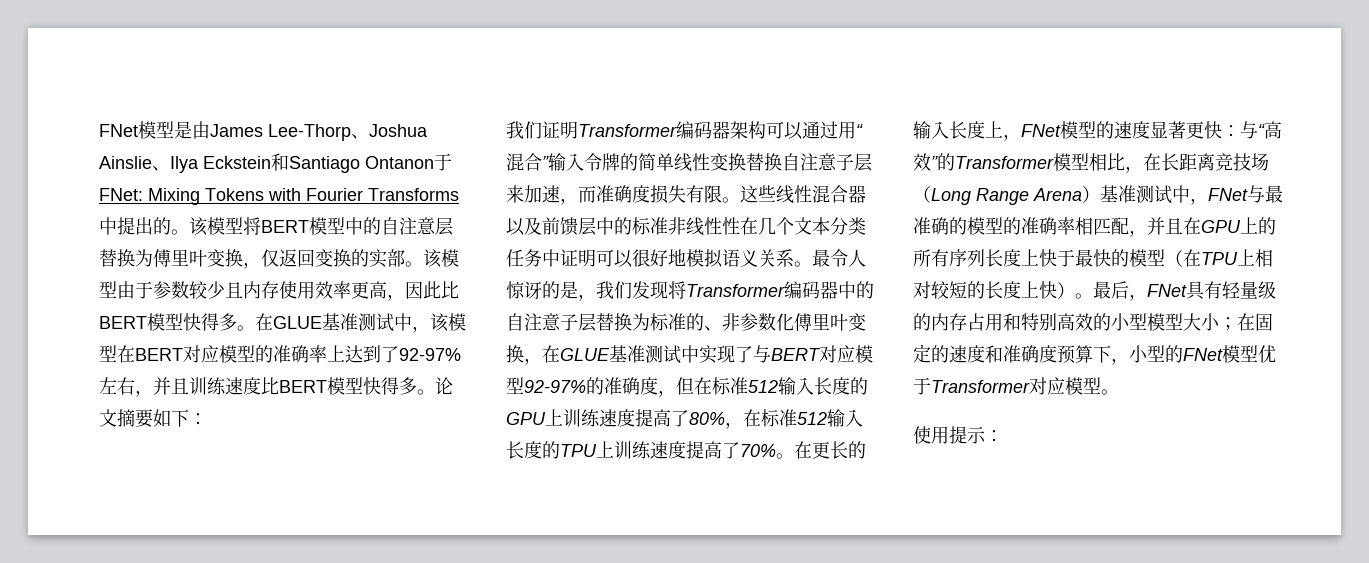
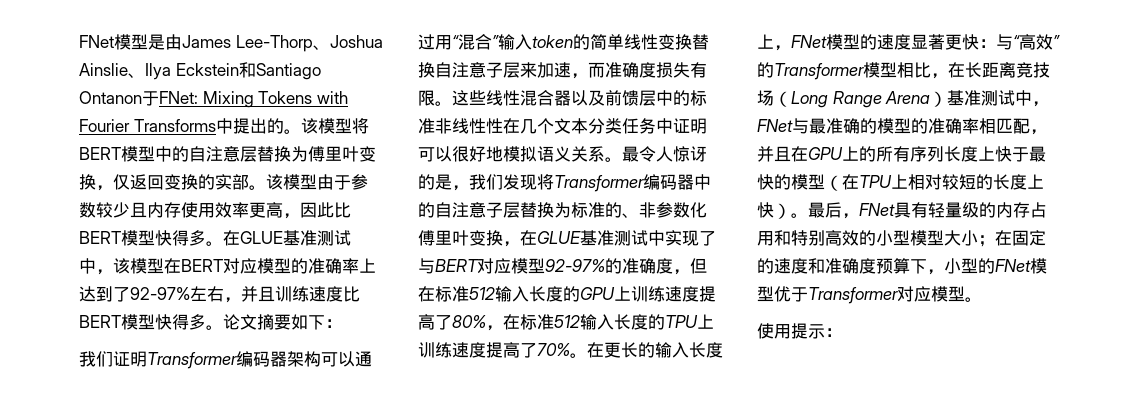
- 我们证明Transformer编码器架构可以通过用“混合”输入令牌的简单线性变换替换自注意子层来加速，而准确度损失有限。
+ 我们证明Transformer编码器架构可以通过用“混合”输入token的简单线性变换替换自注意子层来加速，而准确度损失有限。

